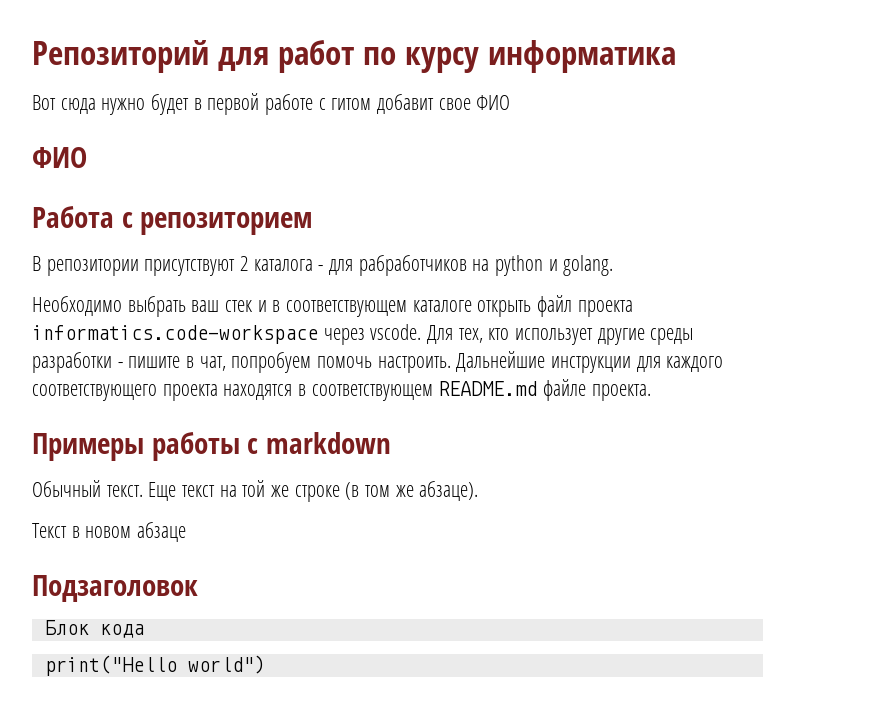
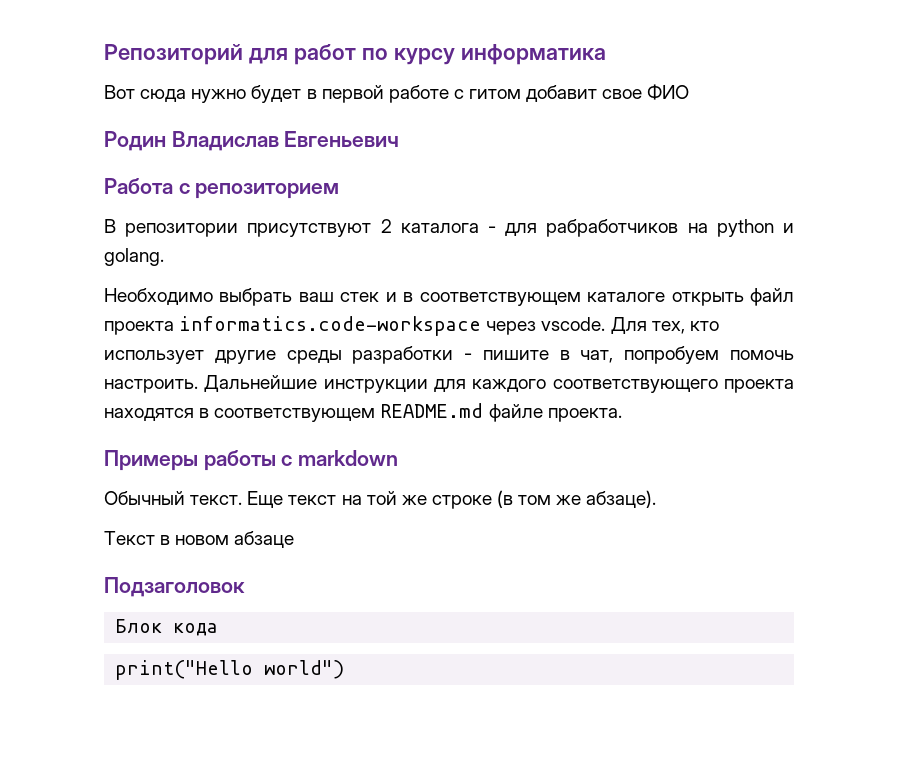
  Вот сюда нужно будет в первой работе с гитом добавит свое ФИО
- ФИО
+ Родин Владислав Евгеньевич

